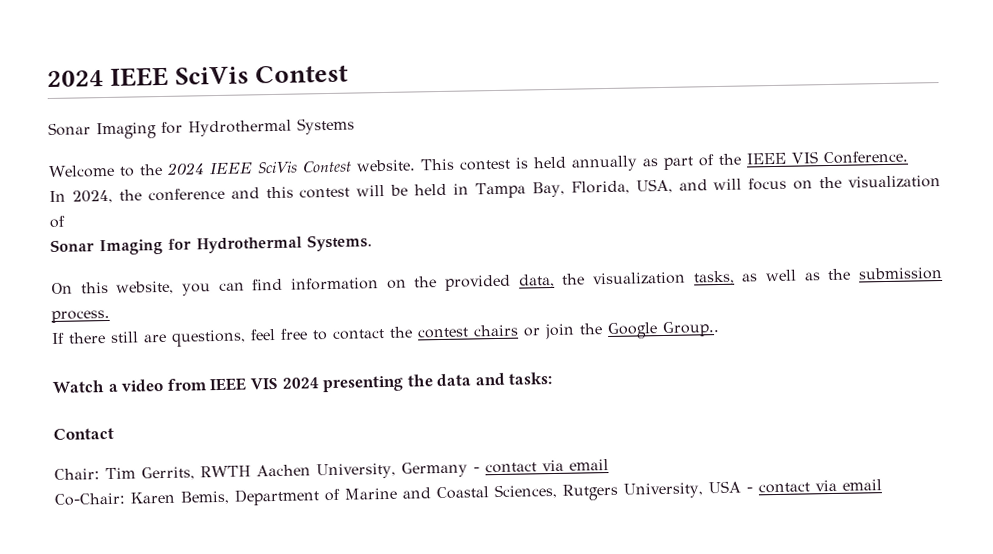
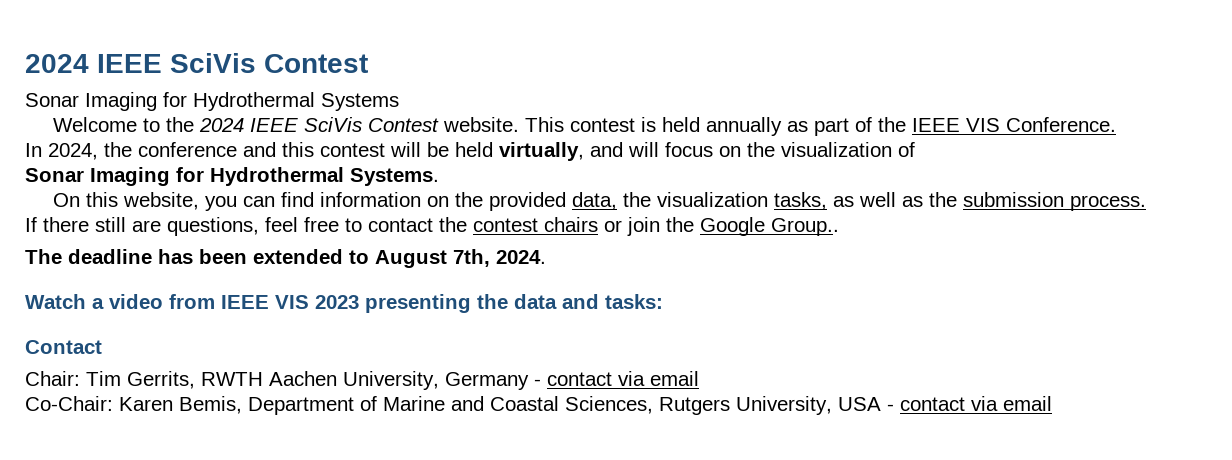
- In 2024, the conference and this contest will be held in Tampa Bay, Florida, USA, and will focus on the visualization of
+ In 2024, the conference and this contest will be held virtually, and will focus on the visualization of
+ The deadline has been extended to August 7th, 2024.
- Watch a video from IEEE VIS 2024 presenting the data and tasks:
+ Watch a video from IEEE VIS 2023 presenting the data and tasks:

